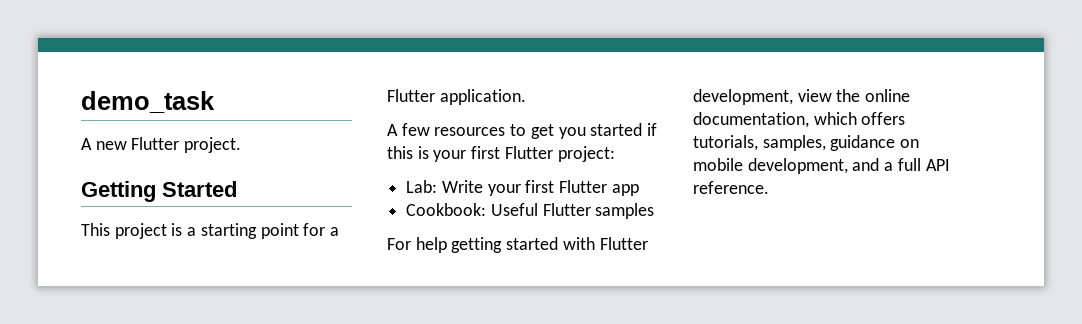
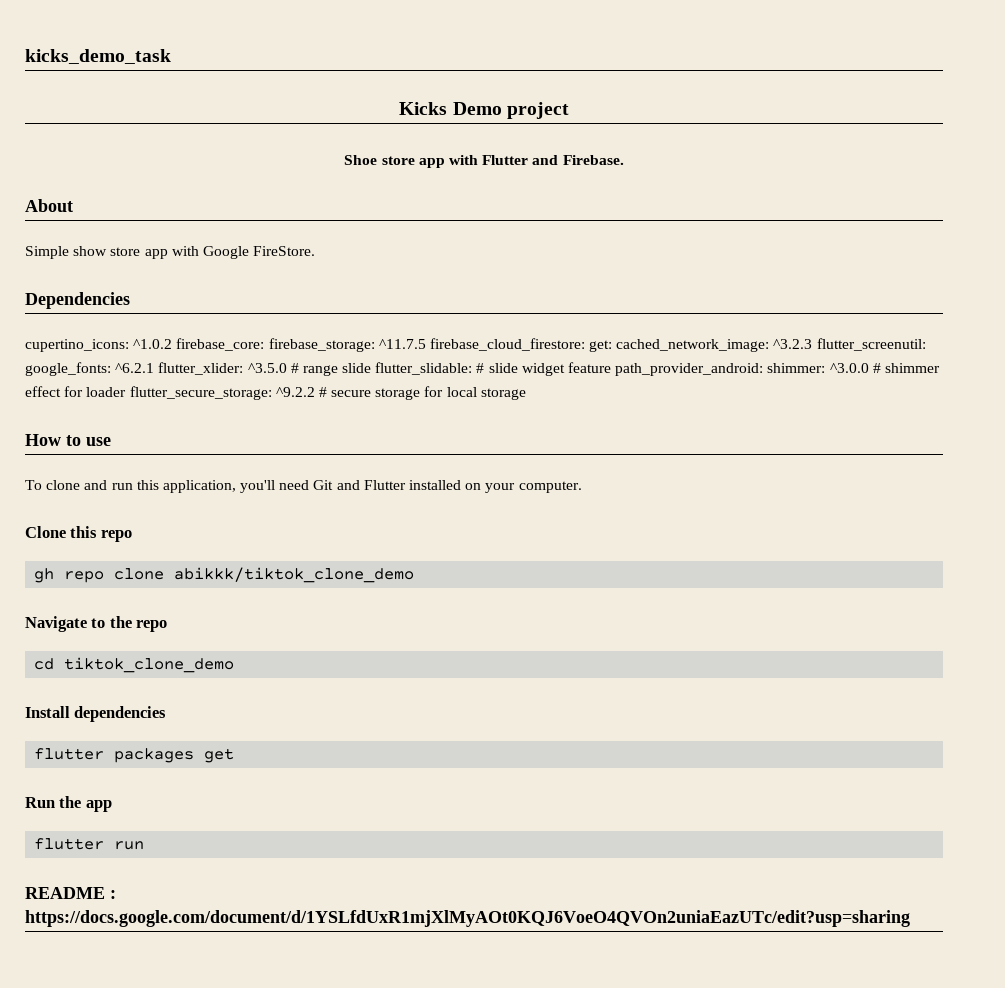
- demo_task
- A new Flutter project.
- Getting Started
- This project is a starting point for a Flutter application.
- A few resources to get you started if this is your first Flutter project:
- Lab: Write your first Flutter app
- Cookbook: Useful Flutter samples
- For help getting started with Flutter development, view the online documentation, which offers tutorials, samples, guidance on mobile development, and a full API reference.
+ kicks_demo_task
+ Kicks Demo project
+ Shoe store app with Flutter and Firebase.
+ About
+ Simple show store app with Google FireStore.
+ Dependencies
+ cupertino_icons: ^1.0.2 firebase_core: firebase_storage: ^11.7.5 firebase_cloud_firestore: get: cached_network_image: ^3.2.3 flutter_screenutil: google_fonts: ^6.2.1 flutter_xlider: ^3.5.0 # range slide flutter_slidable: # slide widget feature path_provider_android: shimmer: ^3.0.0 # shimmer effect for loader flutter_secure_storage: ^9.2.2 # secure storage for local storage
+ How to use
+ To clone and run this application, you'll need Git and Flutter installed on your computer.
+ Clone this repo
+ gh repo clone abikkk/tiktok_clone_demo
+ Navigate to the repo
+ cd tiktok_clone_demo
+ Install dependencies
+ flutter packages get
+ Run the app
+ flutter run
+ README : https://docs.google.com/document/d/1YSLfdUxR1mjXlMyAOt0KQJ6VoeO4QVOn2uniaEazUTc/edit?usp=sharing

